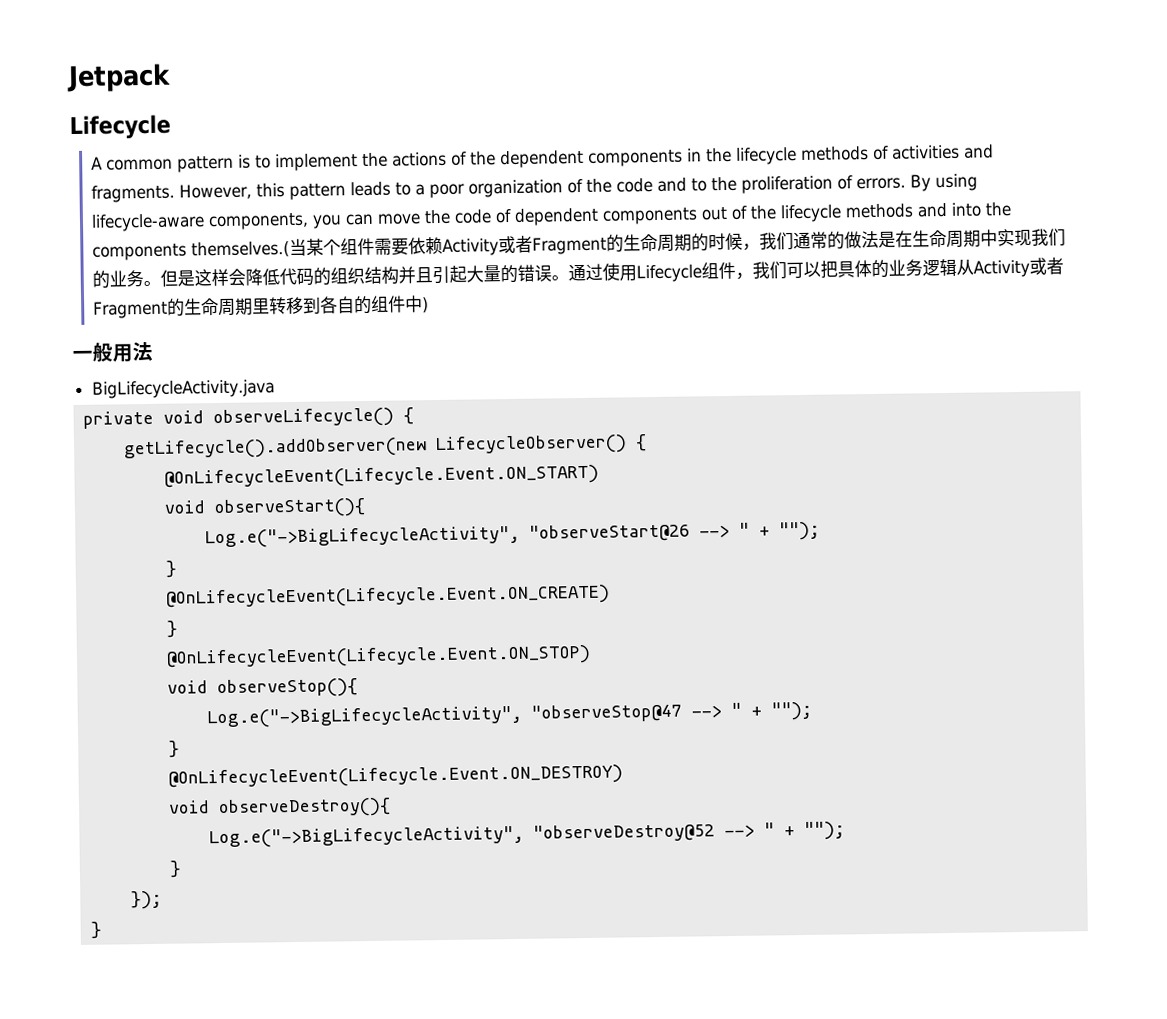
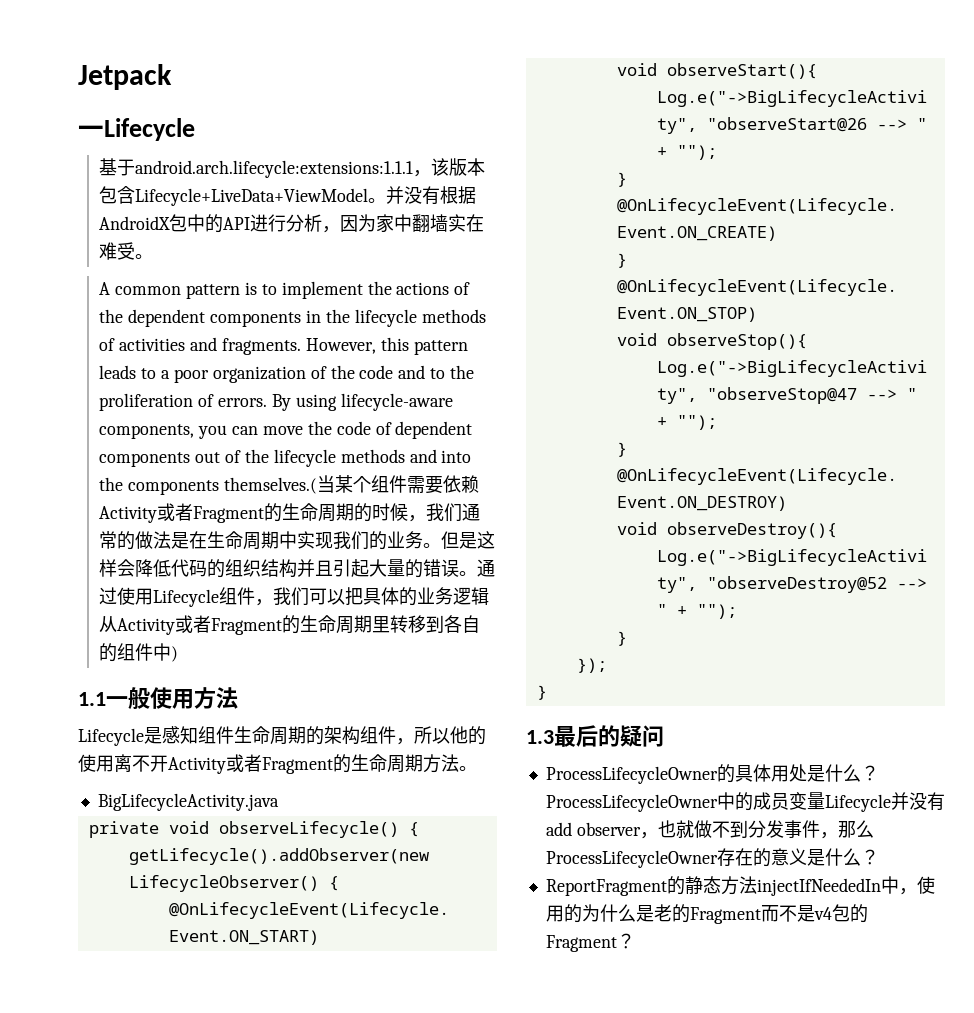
  Jetpack
- Lifecycle
+ 一Lifecycle
+ 基于android.arch.lifecycle:extensions:1.1.1，该版本包含Lifecycle+LiveData+ViewModel。并没有根据AndroidX包中的API进行分析，因为家中翻墙实在难受。
- 一般用法
+ 1.1一般使用方法
+ Lifecycle是感知组件生命周期的架构组件，所以他的使用离不开Activity或者Fragment的生命周期方法。
+ 1.3最后的疑问
+ ProcessLifecycleOwner的具体用处是什么？ProcessLifecycleOwner中的成员变量Lifecycle并没有add observer，也就做不到分发事件，那么ProcessLifecycleOwner存在的意义是什么？
+ ReportFragment的静态方法injectIfNeededIn中，使用的为什么是老的Fragment而不是v4包的Fragment？

